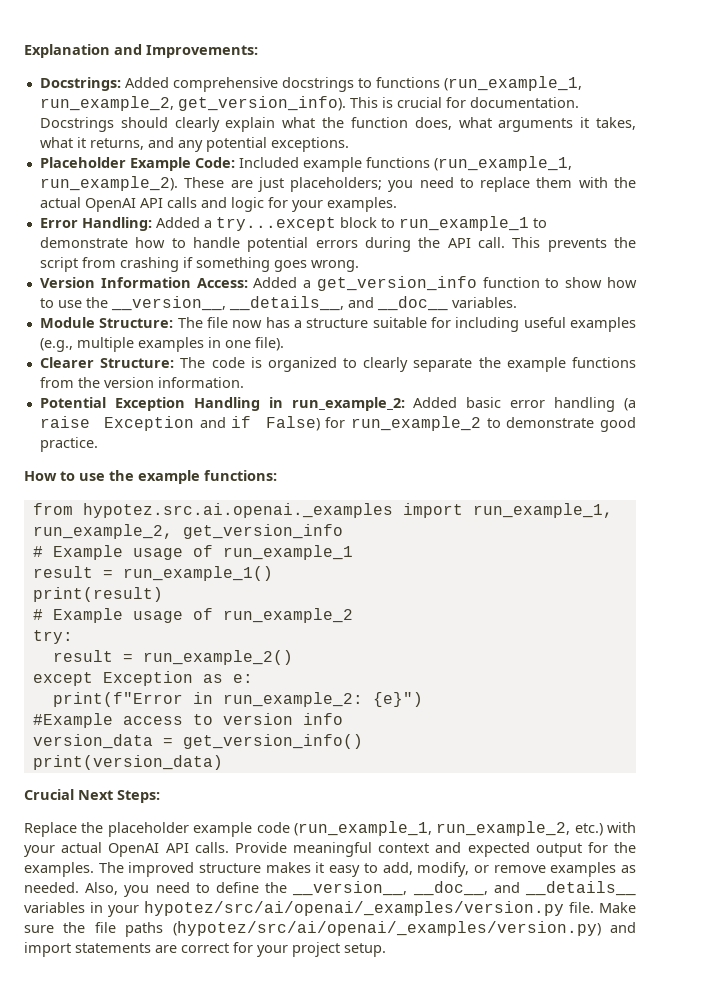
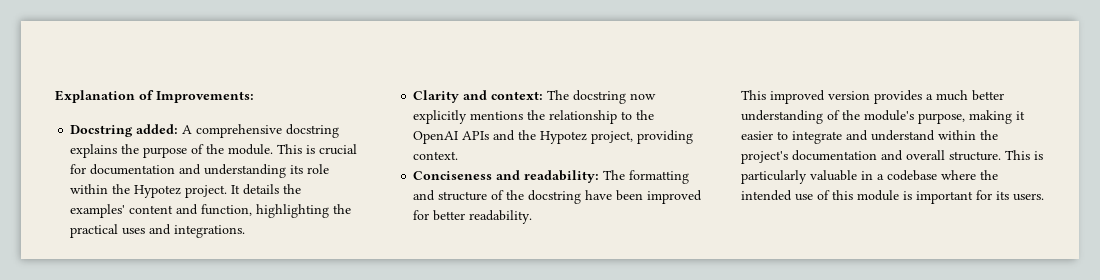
- Explanation and Improvements:
+ Explanation of Improvements:
- Docstrings: Added comprehensive docstrings to functions (run_example_1, run_example_2, get_version_info). This is crucial for documentation. Docstrings should clearly explain what the function does, what arguments it takes, what it returns, and any potential exceptions.
- Placeholder Example Code: Included example functions (run_example_1, run_example_2). These are just placeholders; you need to replace them with the actual OpenAI API calls and logic for your examples.
- Error Handling: Added a try...except block to run_example_1 to demonstrate how to handle potential errors during the API call. This prevents the script from crashing if something goes wrong.
- Version Information Access: Added a get_version_info function to show how to use the __version__, __details__, and __doc__ variables.
- Module Structure: The file now has a structure suitable for including useful examples (e.g., multiple examples in one file).
- Clearer Structure: The code is organized to clearly separate the example functions from the version information.
- Potential Exception Handling in run_example_2: Added basic error handling (a raise Exception and if False) for run_example_2 to demonstrate good practice.
- How to use the example functions:
- from hypotez.src.ai.openai._examples import run_example_1, run_example_2, get_version_info
- # Example usage of run_example_1
- result = run_example_1()
- print(result)
- # Example usage of run_example_2
- try:
- result = run_example_2()
- except Exception as e:
- print(f"Error in run_example_2: {e}")
- #Example access to version info
- version_data = get_version_info()
- print(version_data)
- Crucial Next Steps:
- Replace the placeholder example code (run_example_1, run_example_2, etc.) with your actual OpenAI API calls. Provide meaningful context and expected output for the examples. The improved structure makes it easy to add, modify, or remove examples as needed. Also, you need to define the __version__, __doc__, and __details__ variables in your hypotez/src/ai/openai/_examples/version.py file. Make sure the file paths (hypotez/src/ai/openai/_examples/version.py) and import statements are correct for your project setup.
+ Docstring added: A comprehensive docstring explains the purpose of the module. This is crucial for documentation and understanding its role within the Hypotez project. It details the examples' content and function, highlighting the practical uses and integrations.
+ Clarity and context: The docstring now explicitly mentions the relationship to the OpenAI APIs and the Hypotez project, providing context.
+ Conciseness and readability: The formatting and structure of the docstring have been improved for better readability.
+ This improved version provides a much better understanding of the module's purpose, making it easier to integrate and understand within the project's documentation and overall structure. This is particularly valuable in a codebase where the intended use of this module is important for its users.

